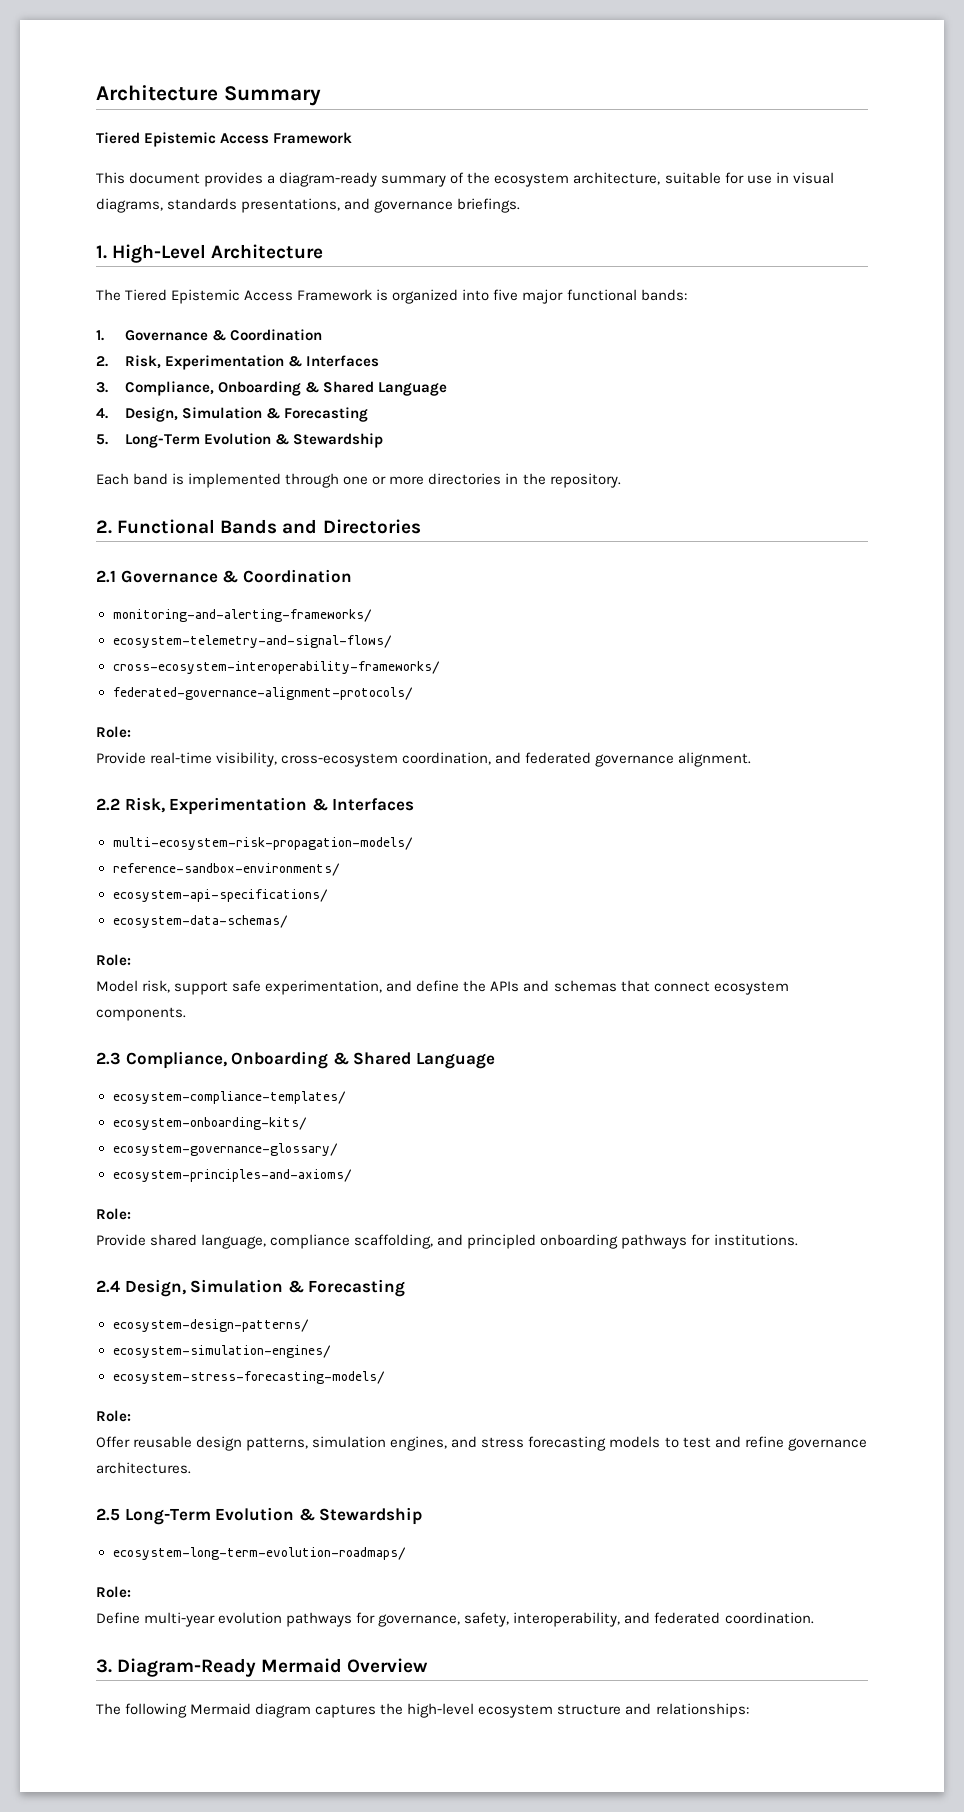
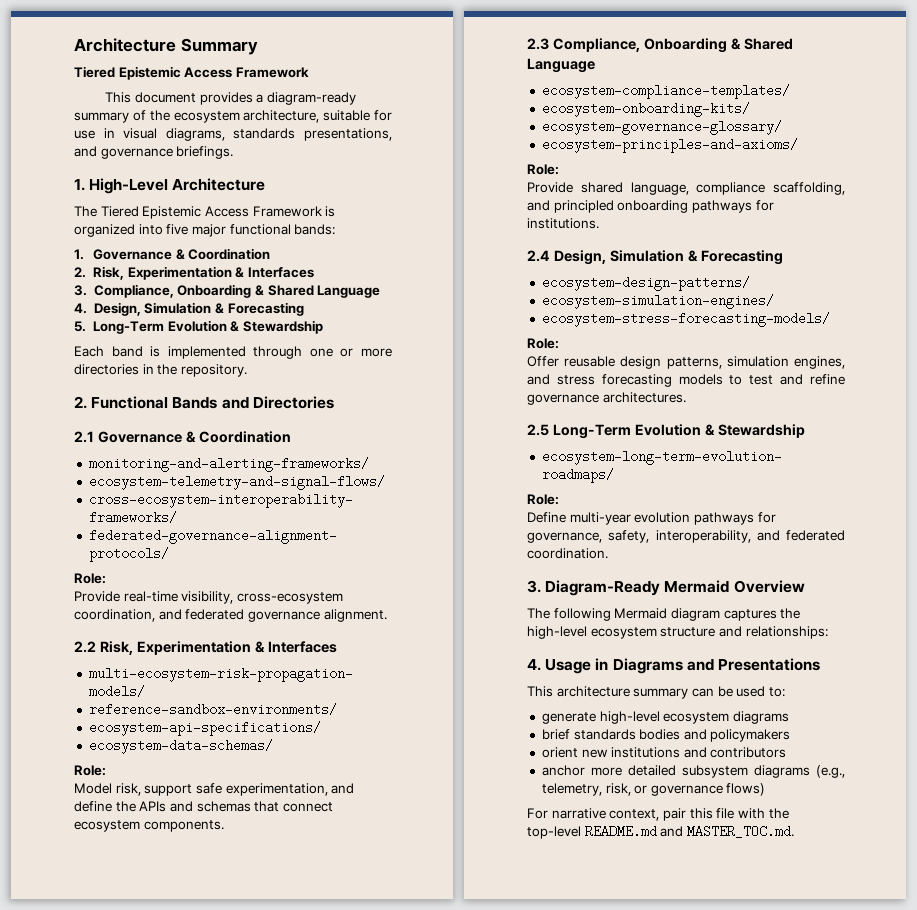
+ 4. Usage in Diagrams and Presentations
+ This architecture summary can be used to:
+ generate high-level ecosystem diagrams
+ brief standards bodies and policymakers
+ orient new institutions and contributors
+ anchor more detailed subsystem diagrams (e.g., telemetry, risk, or governance flows)
+ For narrative context, pair this file with the top-level README.md and MASTER_TOC.md.

